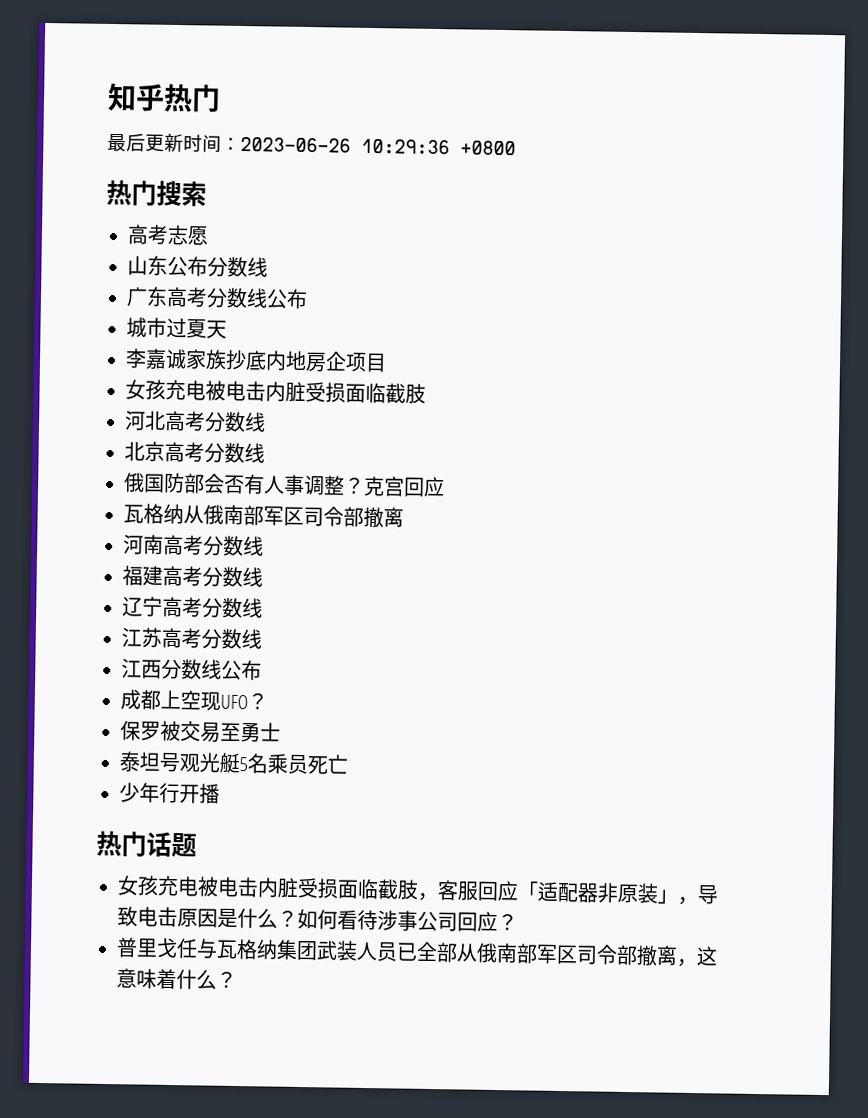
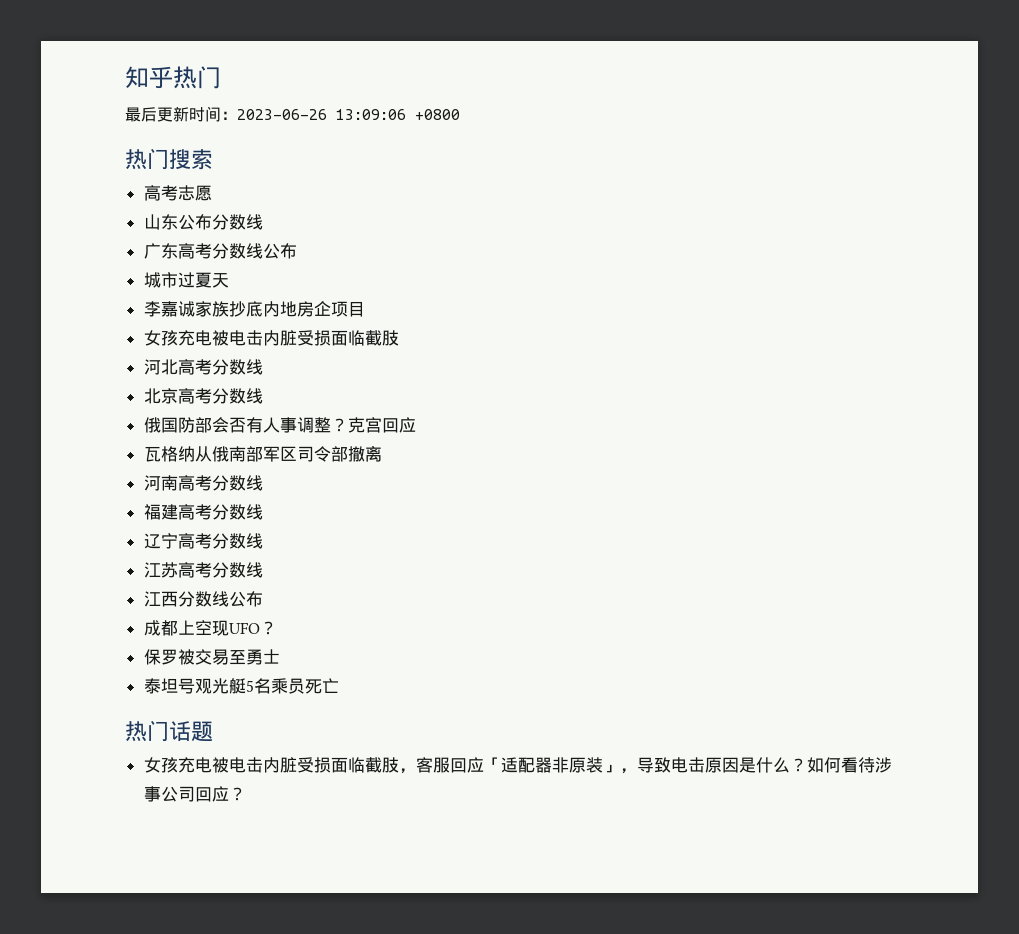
- 最后更新时间：2023-06-26 10:29:36 +0800
+ 最后更新时间：2023-06-26 13:09:06 +0800
- 少年行开播
- 普里戈任与瓦格纳集团武装人员已全部从俄南部军区司令部撤离，这意味着什么？

